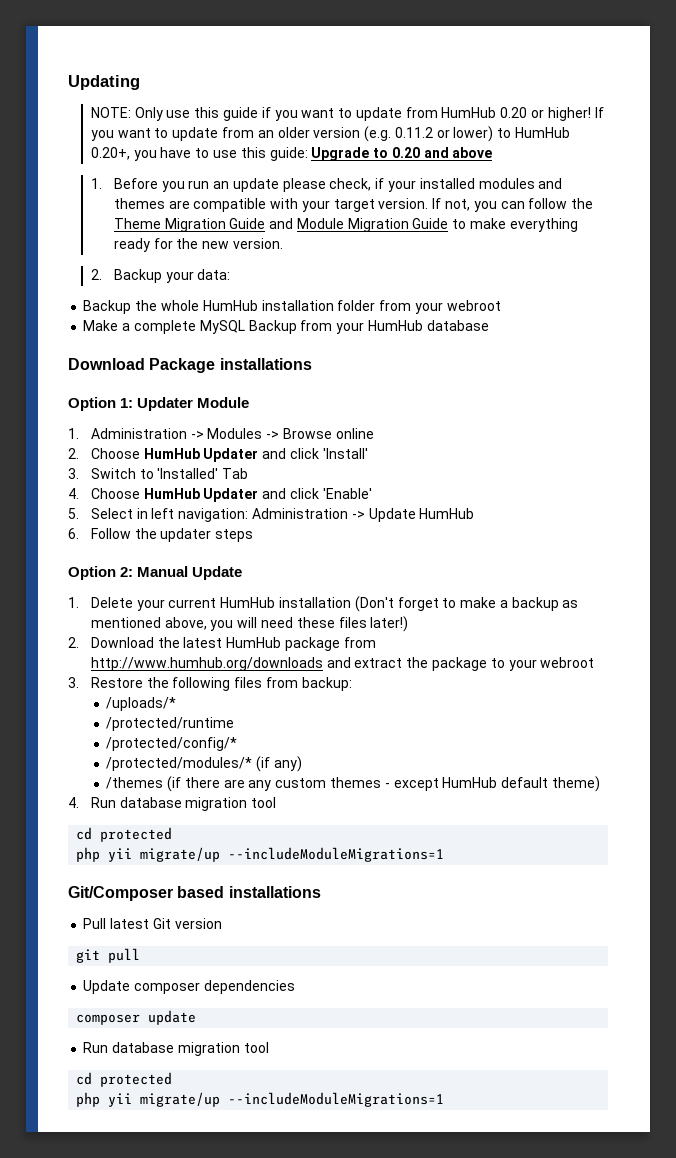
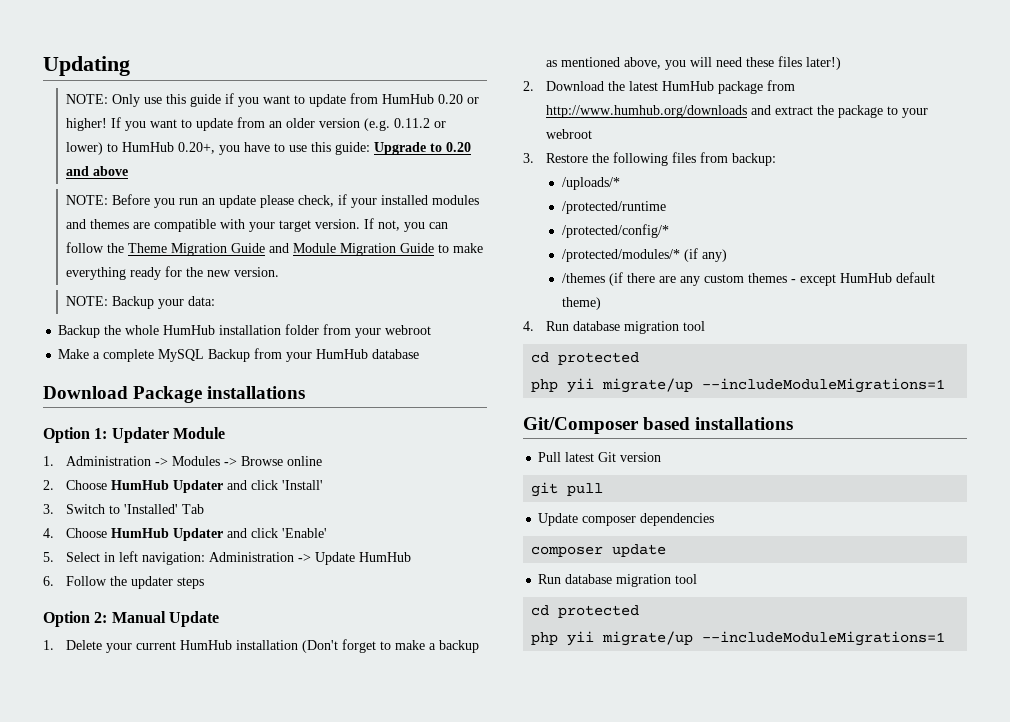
- 1. Before you run an update please check, if your installed modules and themes are compatible with your target version.
+ NOTE: Before you run an update please check, if your installed modules and themes are compatible with your target version.
- 2. Backup your data:
+ NOTE: Backup your data:

